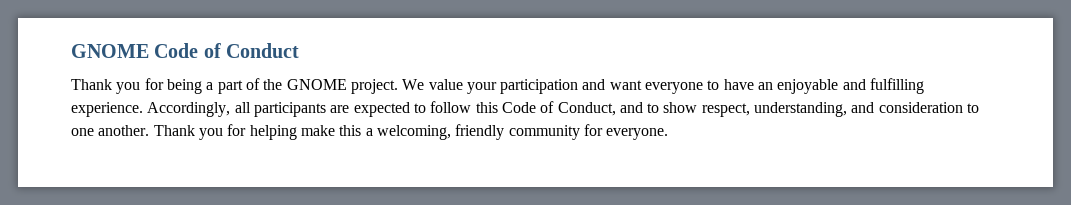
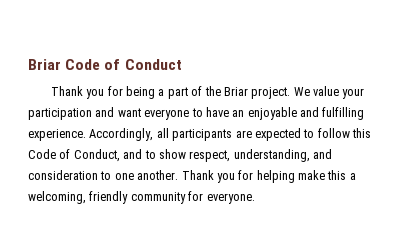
- GNOME Code of Conduct
+ Briar Code of Conduct
- Thank you for being a part of the GNOME project.
+ Thank you for being a part of the Briar project.

